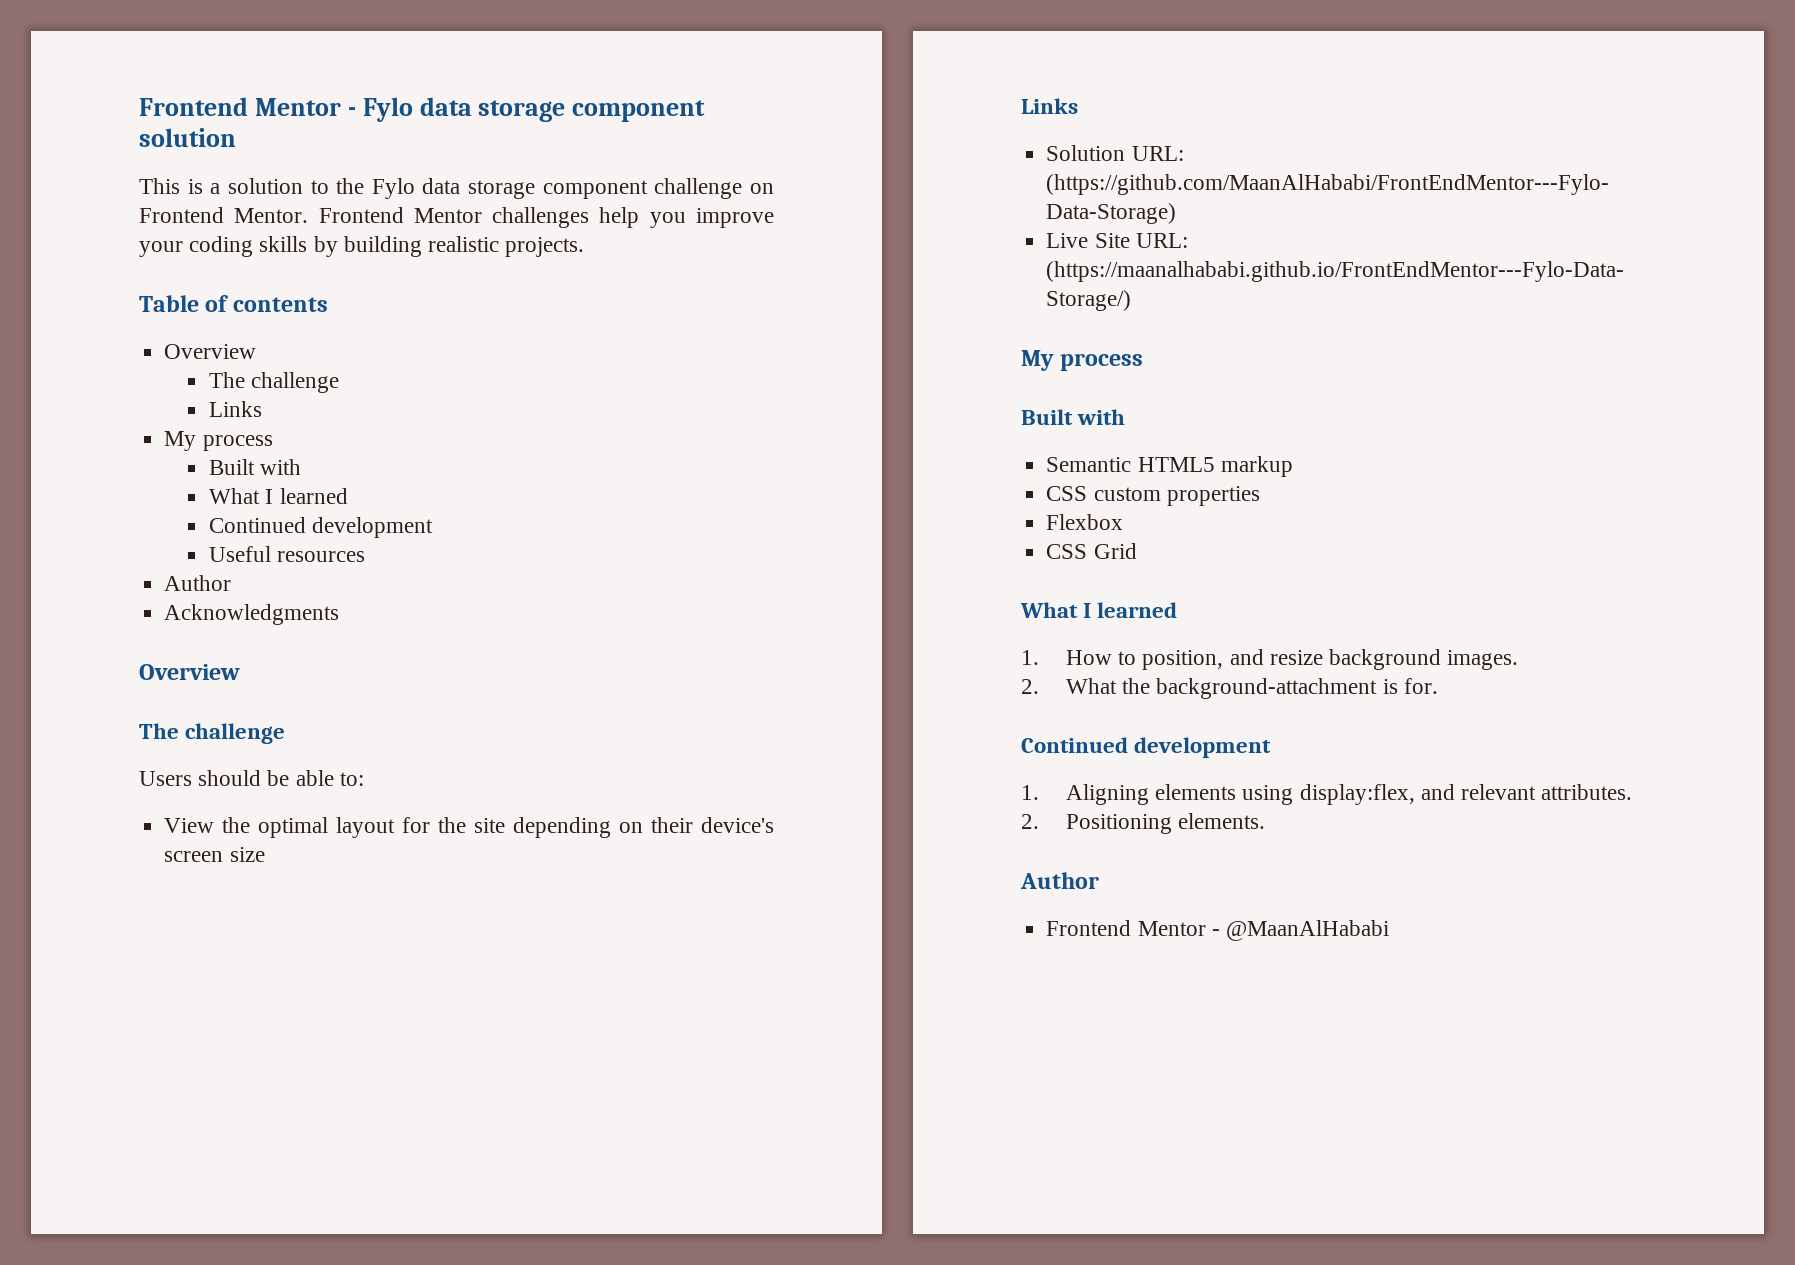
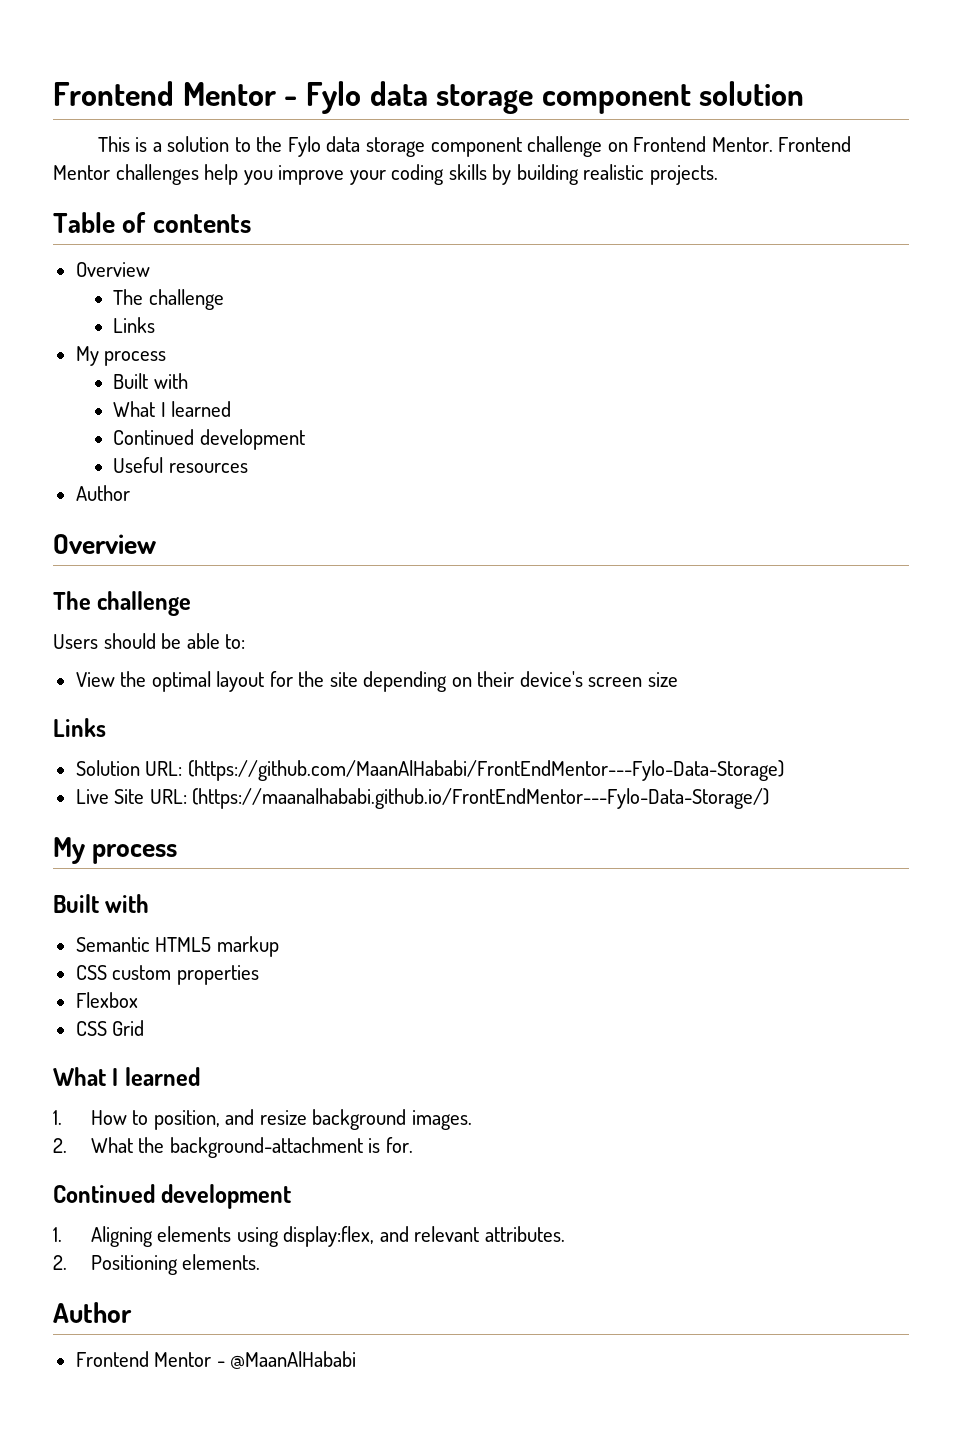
- Acknowledgments

